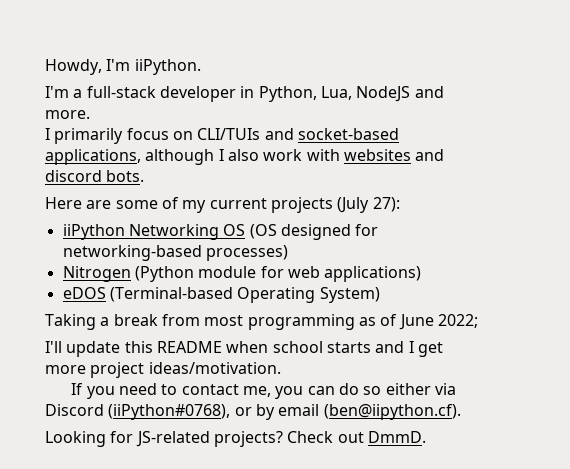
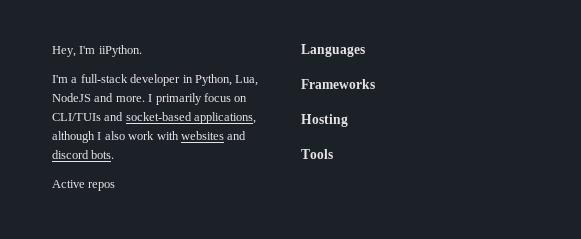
- Howdy, I'm iiPython.
+ Hey, I'm iiPython.
- I'm a full-stack developer in Python, Lua, NodeJS and more.
- I primarily focus on CLI/TUIs and socket-based applications, although I also work with websites and discord bots.
+ I'm a full-stack developer in Python, Lua, NodeJS and more. I primarily focus on CLI/TUIs and socket-based applications, although I also work with websites and discord bots.
- Here are some of my current projects (July 27):
- iiPython Networking OS (OS designed for networking-based processes)
- Nitrogen (Python module for web applications)
- eDOS (Terminal-based Operating System)
- Taking a break from most programming as of June 2022;
- I'll update this README when school starts and I get more project ideas/motivation.
- If you need to contact me, you can do so either via Discord (iiPython#0768), or by email (ben@iipython.cf).
- Looking for JS-related projects? Check out DmmD.
+ Active repos
+ Languages
+ Frameworks
+ Hosting
+ Tools

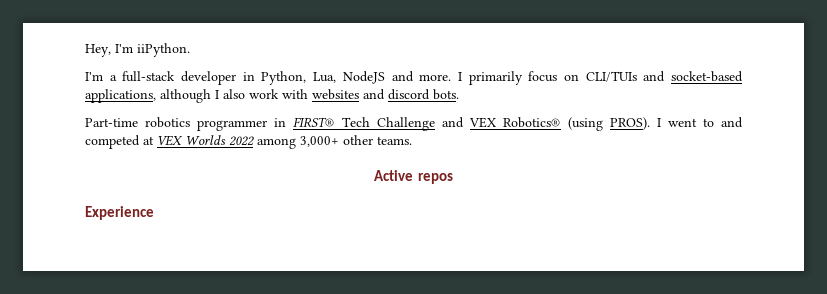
+ Part-time robotics programmer in FIRST® Tech Challenge and VEX Robotics® (using PROS). I went to and competed at VEX Worlds 2022 among 3,000+ other teams.
  Active repos
- Languages
- Frameworks
- Hosting
- Tools
+ Experience

